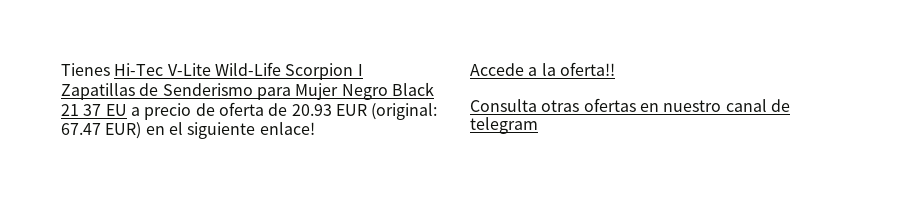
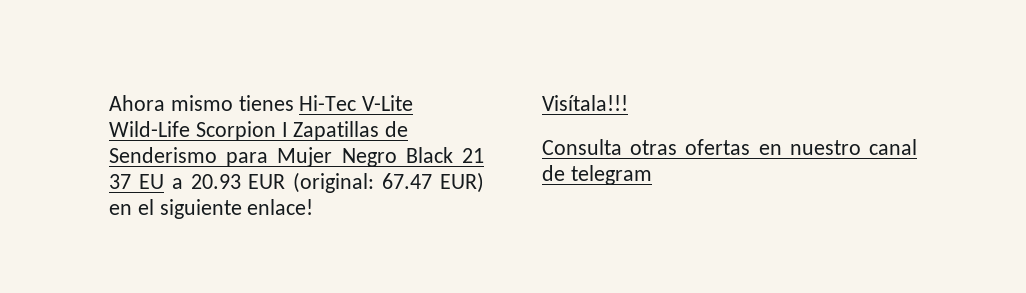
- Tienes Hi-Tec V-Lite Wild-Life Scorpion I Zapatillas de Senderismo para Mujer Negro Black 21 37 EU a precio de oferta de 20.93 EUR (original: 67.47 EUR) en el siguiente enlace!
+ Ahora mismo tienes Hi-Tec V-Lite Wild-Life Scorpion I Zapatillas de Senderismo para Mujer Negro Black 21 37 EU a 20.93 EUR (original: 67.47 EUR) en el siguiente enlace!
- Accede a la oferta!!
+ Visítala!!!

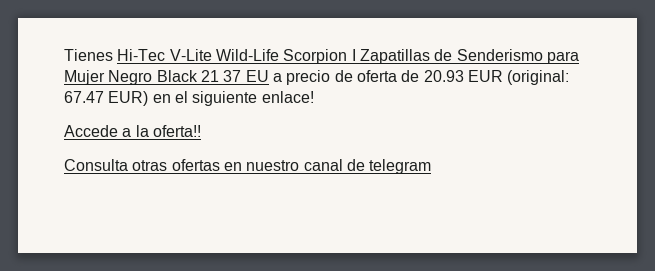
- Ahora mismo tienes Hi-Tec V-Lite Wild-Life Scorpion I Zapatillas de Senderismo para Mujer Negro Black 21 37 EU a 20.93 EUR (original: 67.47 EUR) en el siguiente enlace!
+ Tienes Hi-Tec V-Lite Wild-Life Scorpion I Zapatillas de Senderismo para Mujer Negro Black 21 37 EU a precio de oferta de 20.93 EUR (original: 67.47 EUR) en el siguiente enlace!
- Visítala!!!
+ Accede a la oferta!!

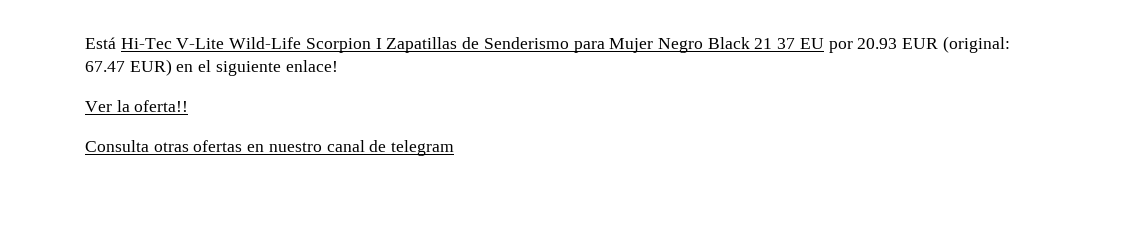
- Tienes Hi-Tec V-Lite Wild-Life Scorpion I Zapatillas de Senderismo para Mujer Negro Black 21 37 EU a precio de oferta de 20.93 EUR (original: 67.47 EUR) en el siguiente enlace!
+ Está Hi-Tec V-Lite Wild-Life Scorpion I Zapatillas de Senderismo para Mujer Negro Black 21 37 EU por 20.93 EUR (original: 67.47 EUR) en el siguiente enlace!
- Accede a la oferta!!
+ Ver la oferta!!

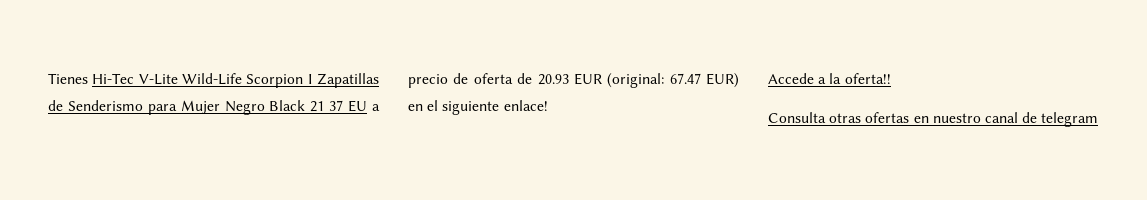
- Está Hi-Tec V-Lite Wild-Life Scorpion I Zapatillas de Senderismo para Mujer Negro Black 21 37 EU por 20.93 EUR (original: 67.47 EUR) en el siguiente enlace!
+ Tienes Hi-Tec V-Lite Wild-Life Scorpion I Zapatillas de Senderismo para Mujer Negro Black 21 37 EU a precio de oferta de 20.93 EUR (original: 67.47 EUR) en el siguiente enlace!
- Ver la oferta!!
+ Accede a la oferta!!

